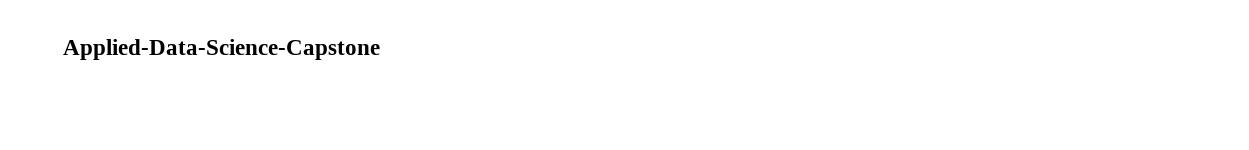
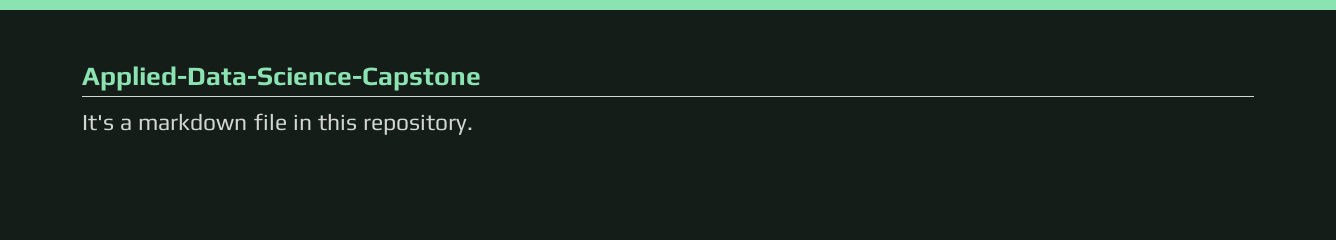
+ It's a markdown file in this repository.

